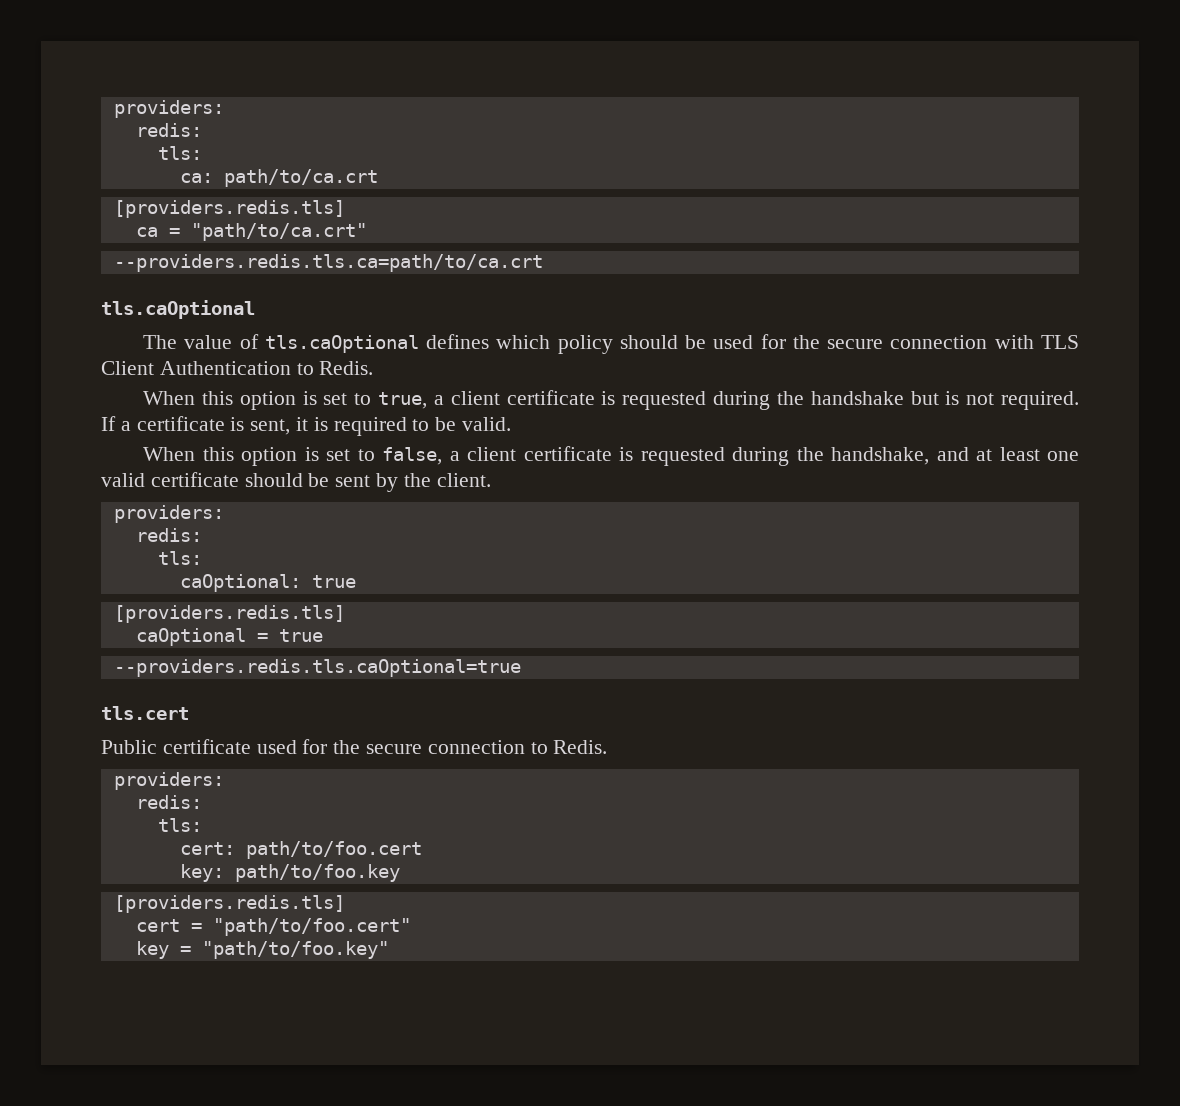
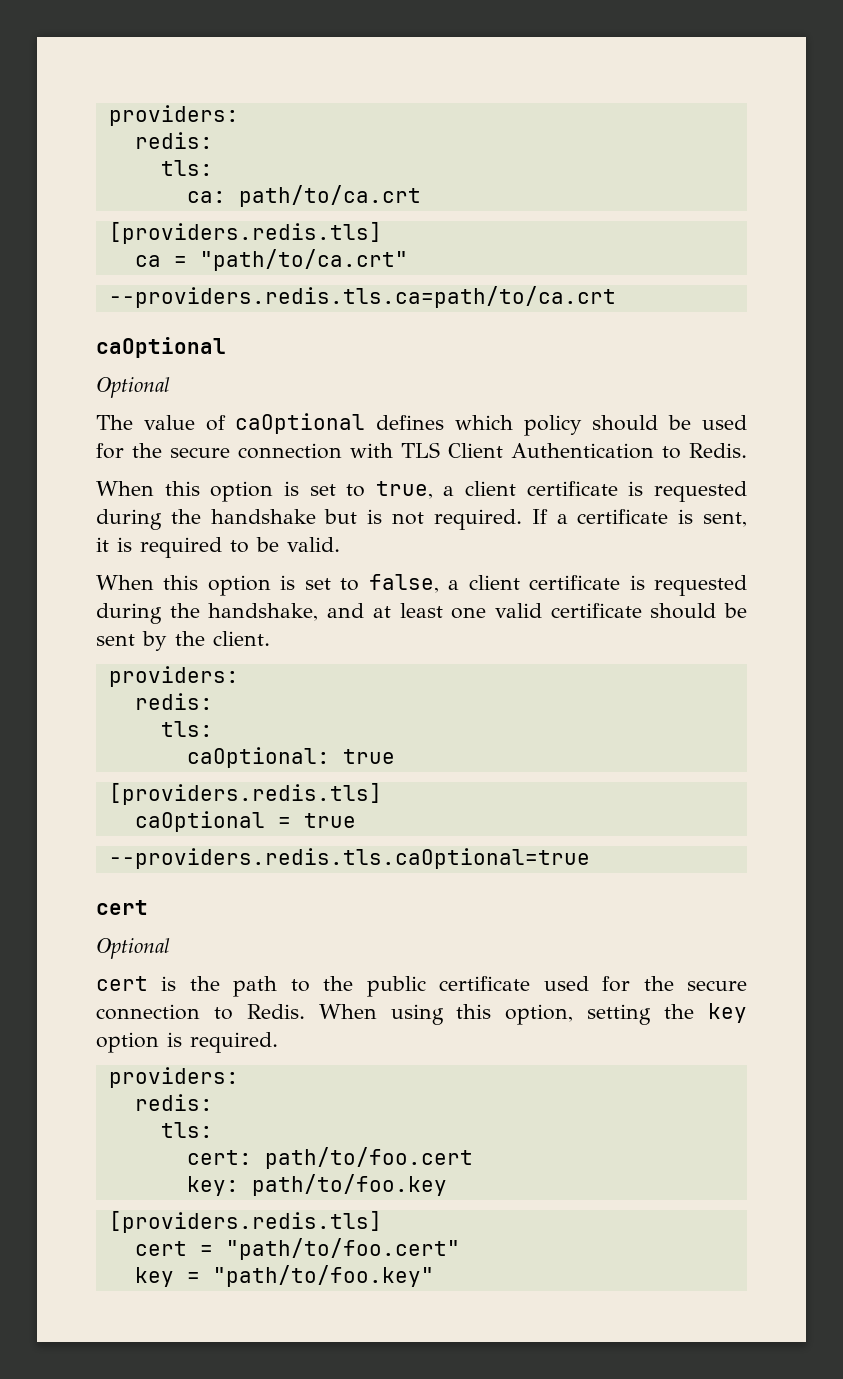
  --providers.redis.tls.ca=path/to/ca.crt
- tls.caOptional
+ caOptional
+ Optional
- The value of tls.caOptional defines which policy should be used for the secure connection with TLS Client Authentication to Redis.
+ The value of caOptional defines which policy should be used for the secure connection with TLS Client Authentication to Redis.
  --providers.redis.tls.caOptional=true
- tls.cert
- Public certificate used for the secure connection to Redis.
+ cert
+ Optional
+ cert is the path to the public certificate used for the secure connection to Redis. When using this option, setting the key option is required.

